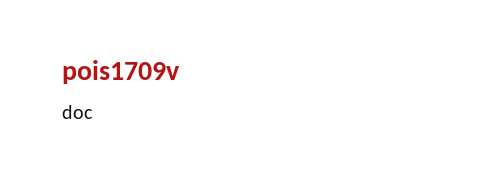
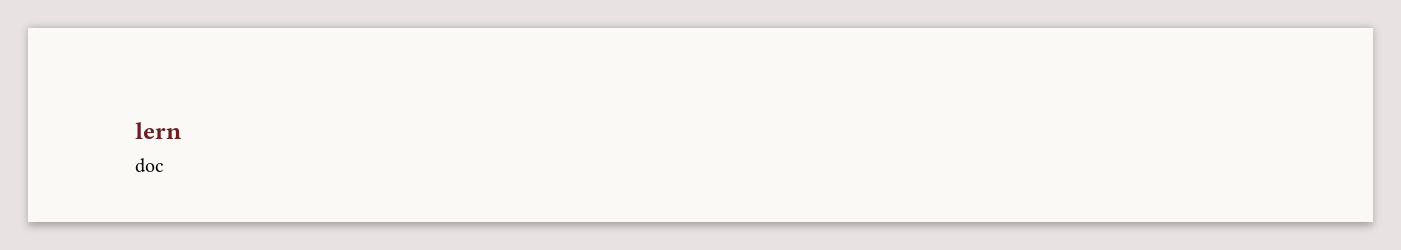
- pois1709v
+ lern

